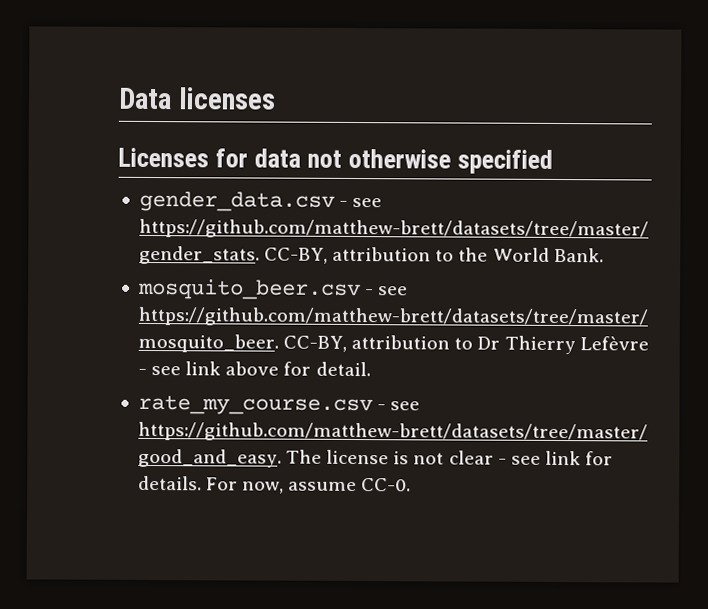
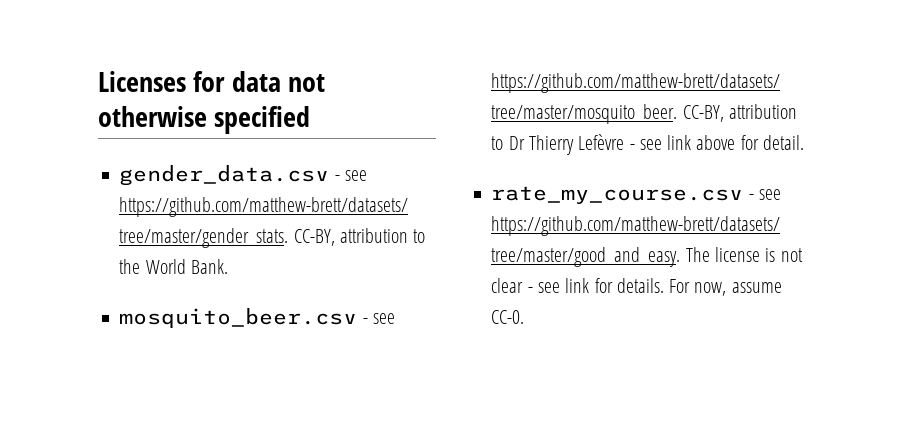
- Data licenses

